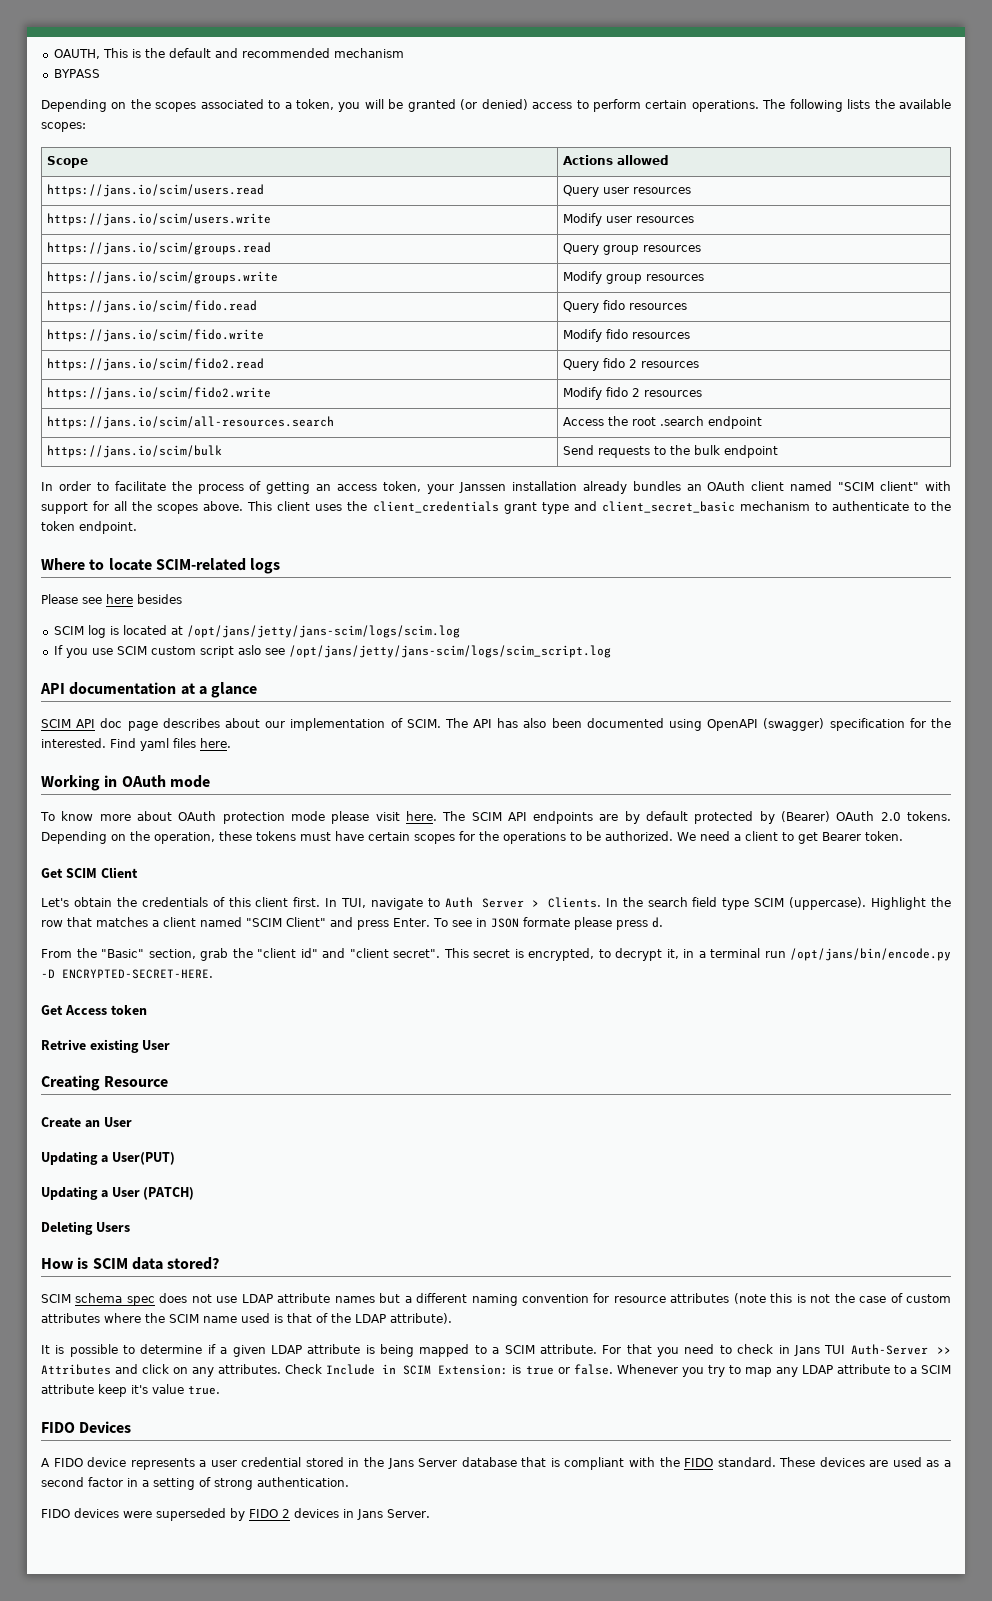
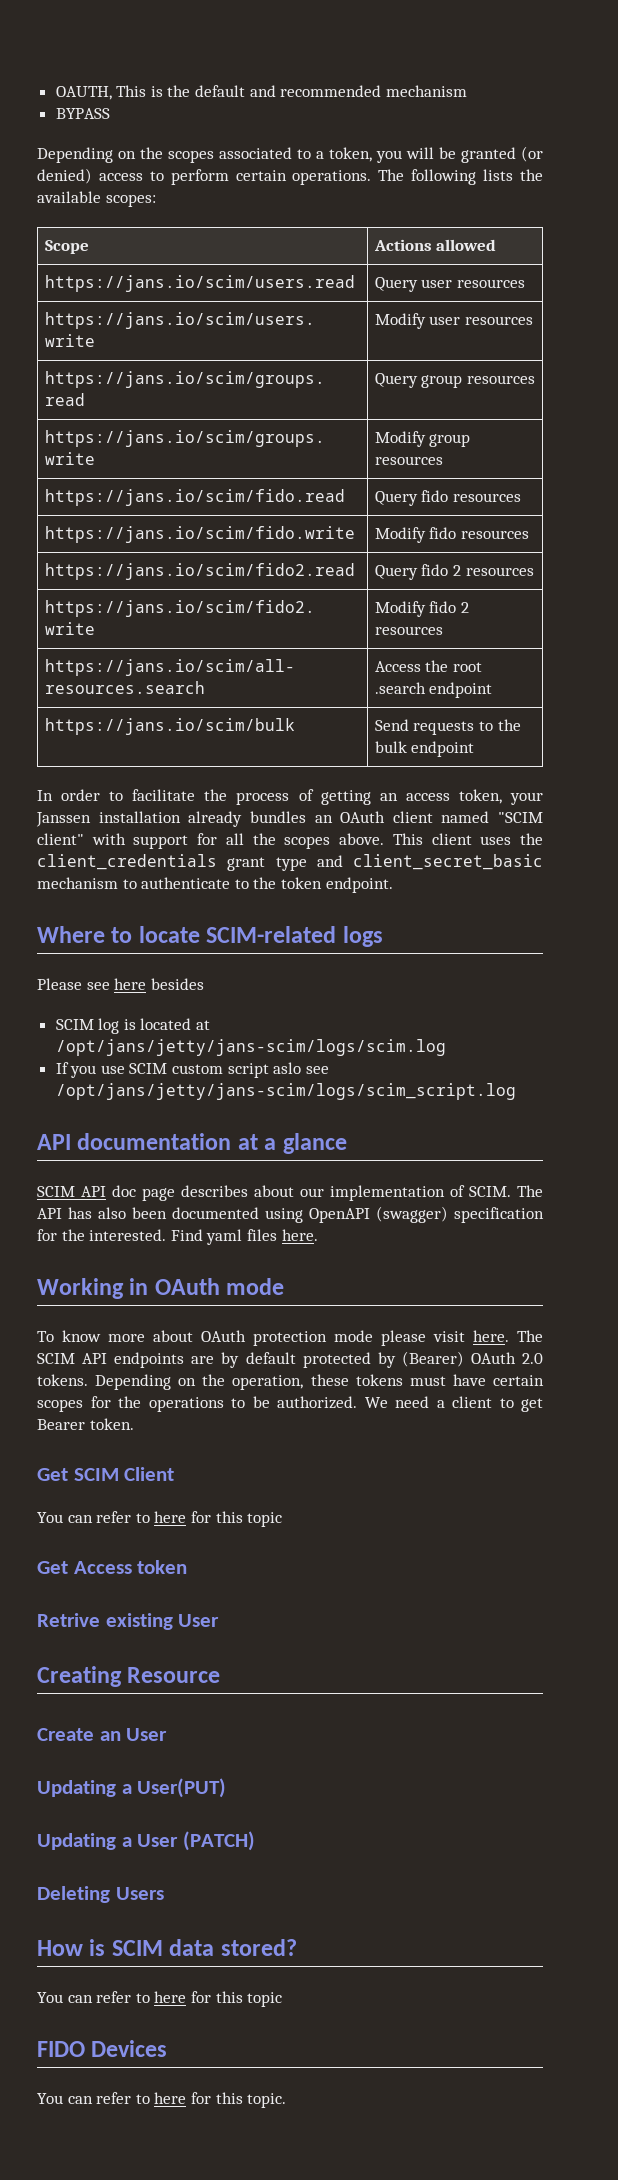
  Get SCIM Client
- Let's obtain the credentials of this client first. In TUI, navigate to Auth Server > Clients. In the search field type SCIM (uppercase). Highlight the row that matches a client named "SCIM Client" and press Enter. To see in JSON formate please press d.
- From the "Basic" section, grab the "client id" and "client secret". This secret is encrypted, to decrypt it, in a terminal run /opt/jans/bin/encode.py -D ENCRYPTED-SECRET-HERE.
+ You can refer to here for this topic
  How is SCIM data stored?
- SCIM schema spec does not use LDAP attribute names but a different naming convention for resource attributes (note this is not the case of custom attributes where the SCIM name used is that of the LDAP attribute).
- It is possible to determine if a given LDAP attribute is being mapped to a SCIM attribute. For that you need to check in Jans TUI Auth-Server >> Attributes and click on any attributes. Check Include in SCIM Extension: is true or false. Whenever you try to map any LDAP attribute to a SCIM attribute keep it's value true.
+ You can refer to here for this topic
  FIDO Devices
- A FIDO device represents a user credential stored in the Jans Server database that is compliant with the FIDO standard. These devices are used as a second factor in a setting of strong authentication.
- FIDO devices were superseded by FIDO 2 devices in Jans Server.
+ You can refer to here for this topic.

